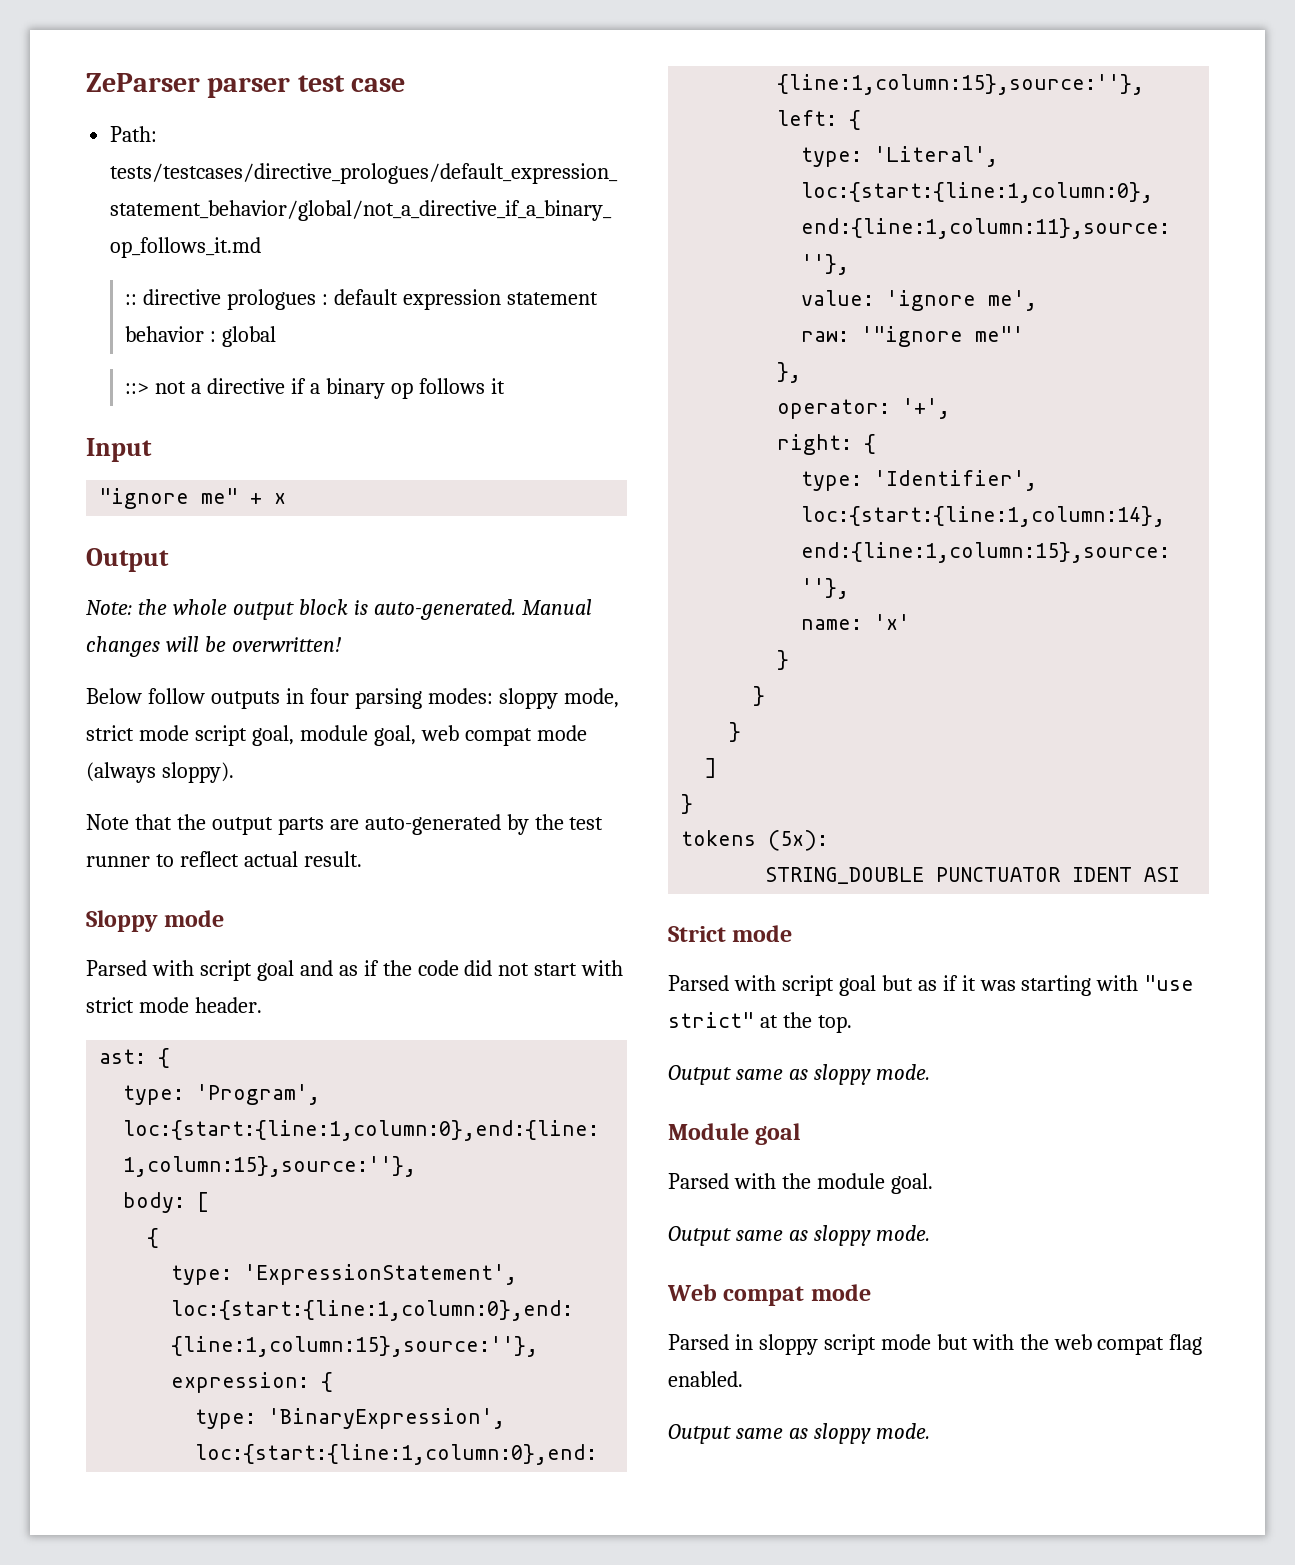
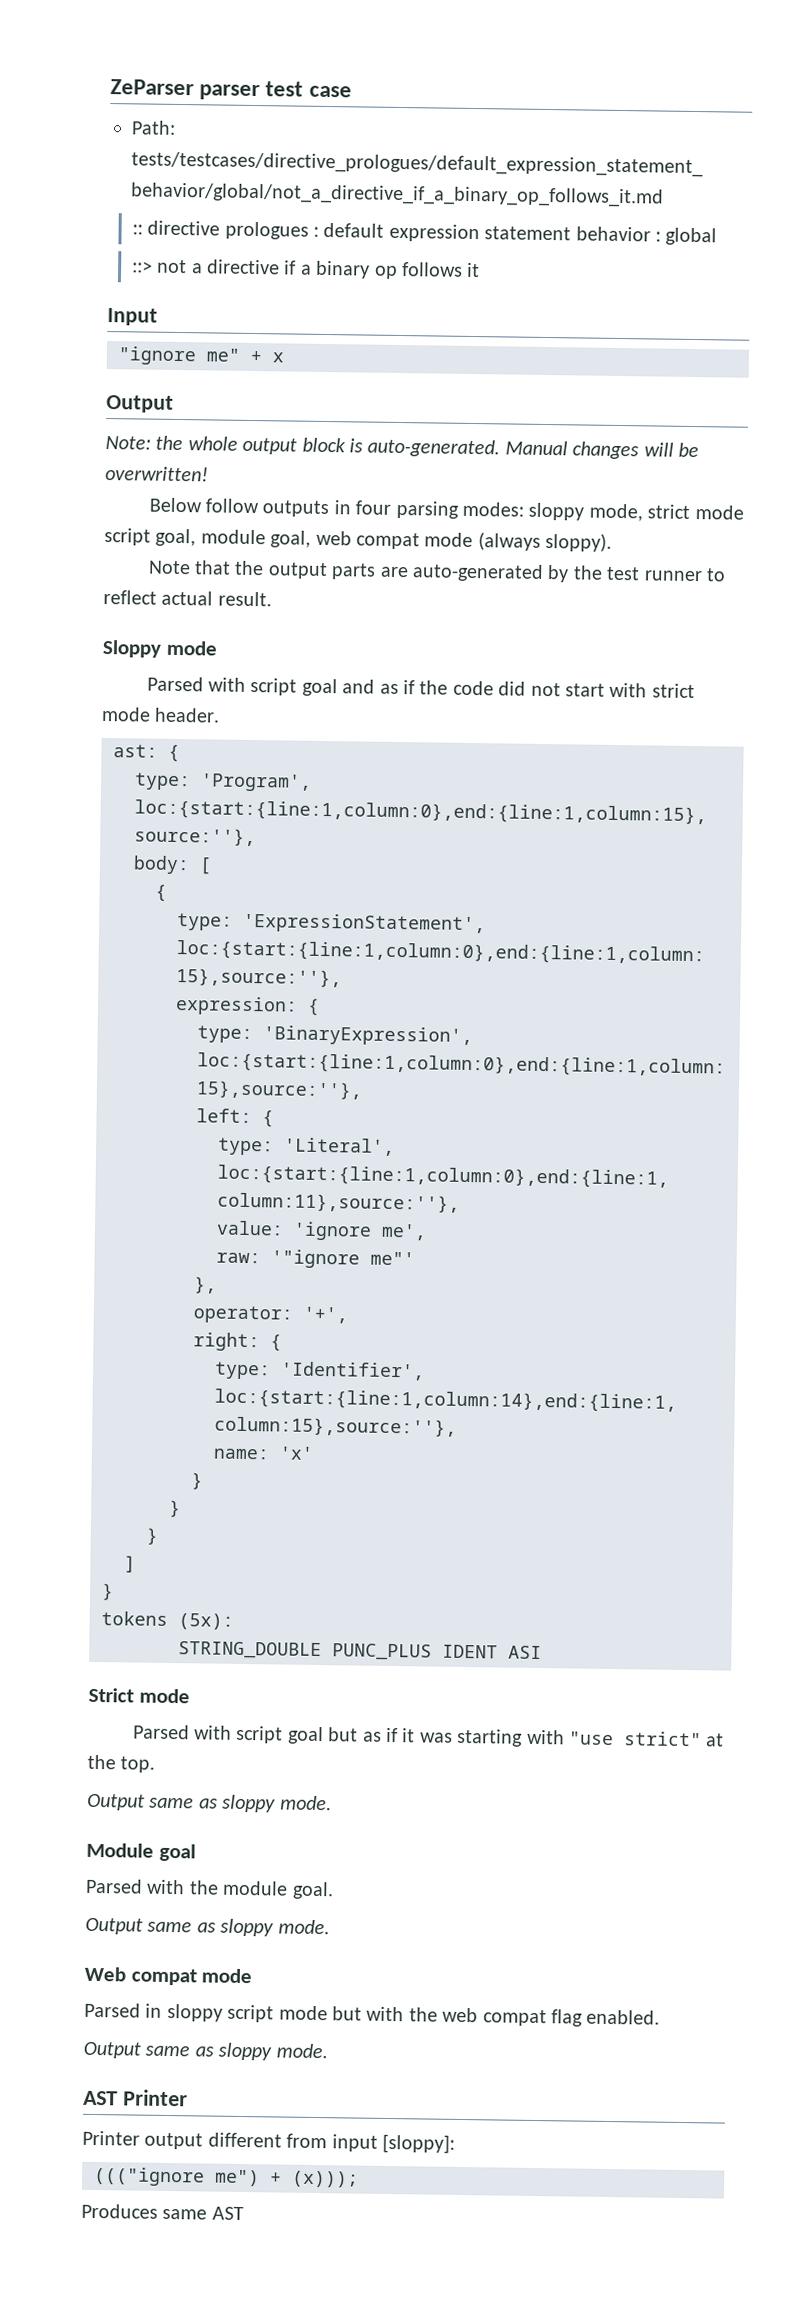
- STRING_DOUBLE PUNCTUATOR IDENT ASI
+ STRING_DOUBLE PUNC_PLUS IDENT ASI
+ AST Printer
+ Printer output different from input [sloppy]:
+ ((("ignore me") + (x)));
+ Produces same AST

